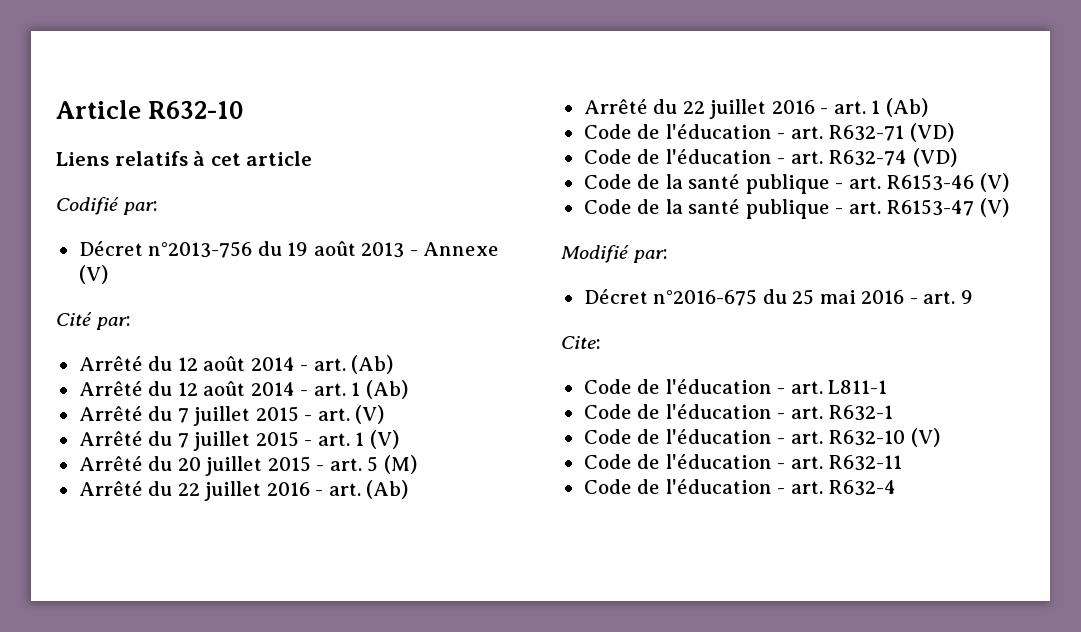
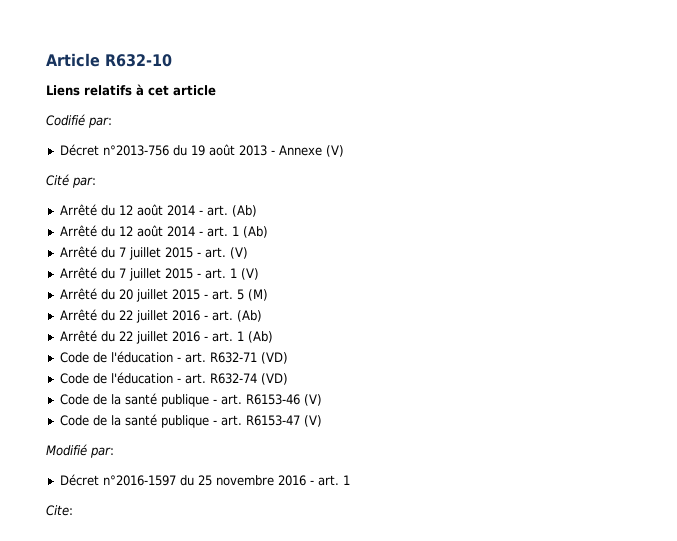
- Décret n°2016-675 du 25 mai 2016 - art. 9
+ Décret n°2016-1597 du 25 novembre 2016 - art. 1
- Code de l'éducation - art. L811-1
- Code de l'éducation - art. R632-1
- Code de l'éducation - art. R632-10 (V)
- Code de l'éducation - art. R632-11
- Code de l'éducation - art. R632-4

